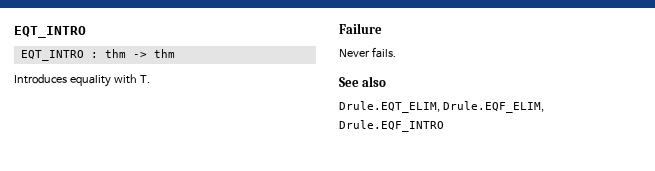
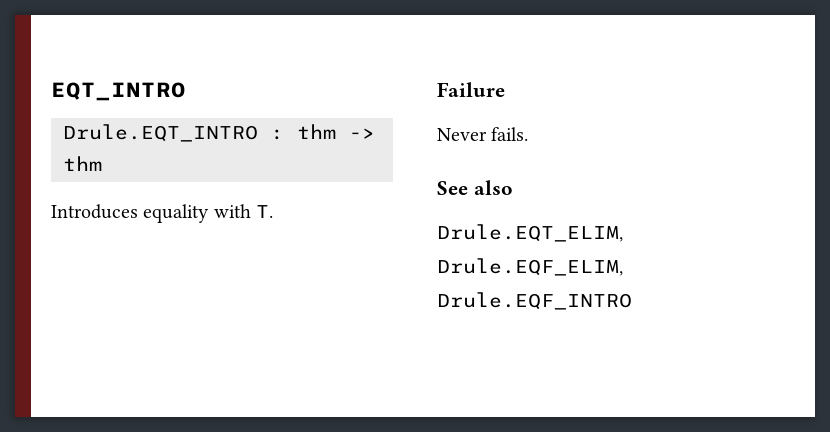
- EQT_INTRO : thm -> thm
+ Drule.EQT_INTRO : thm -> thm

